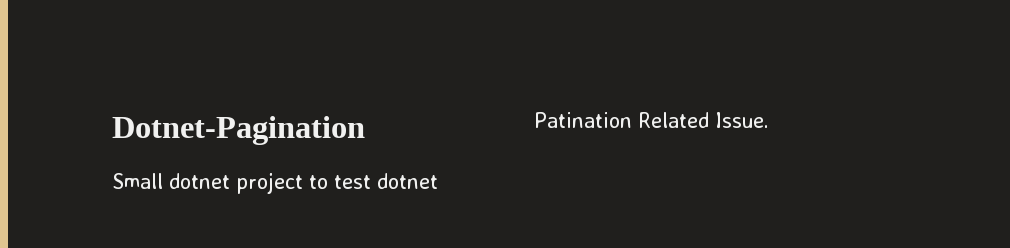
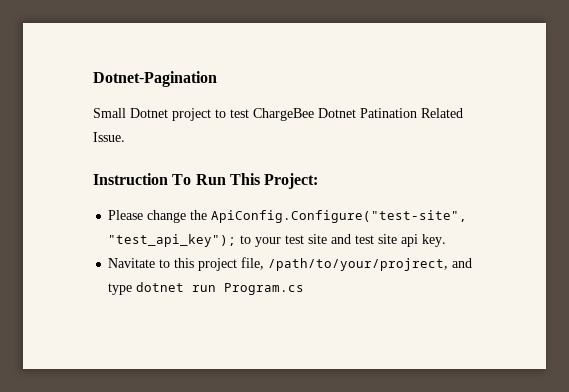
- Small dotnet project to test dotnet Patination Related Issue.
+ Small Dotnet project to test ChargeBee Dotnet Patination Related Issue.
+ Instruction To Run This Project:
+ Please change the ApiConfig.Configure("test-site", "test_api_key"); to your test site and test site api key.
+ Navitate to this project file, /path/to/your/projrect, and type dotnet run Program.cs

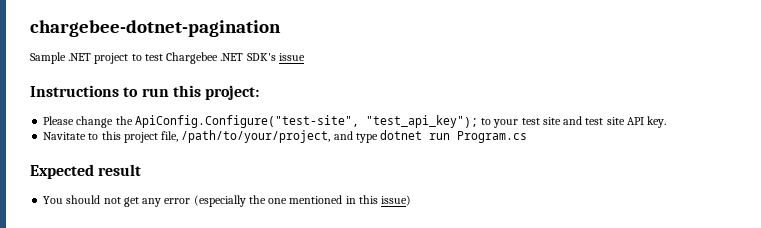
- Dotnet-Pagination
- Small Dotnet project to test ChargeBee Dotnet Patination Related Issue.
- Instruction To Run This Project:
+ chargebee-dotnet-pagination
+ Sample .NET project to test Chargebee .NET SDK's issue
+ Instructions to run this project:
- Please change the ApiConfig.Configure("test-site", "test_api_key"); to your test site and test site api key.
+ Please change the ApiConfig.Configure("test-site", "test_api_key"); to your test site and test site API key.
- Navitate to this project file, /path/to/your/projrect, and type dotnet run Program.cs
+ Navitate to this project file, /path/to/your/project, and type dotnet run Program.cs
+ Expected result
+ You should not get any error (especially the one mentioned in this issue)

